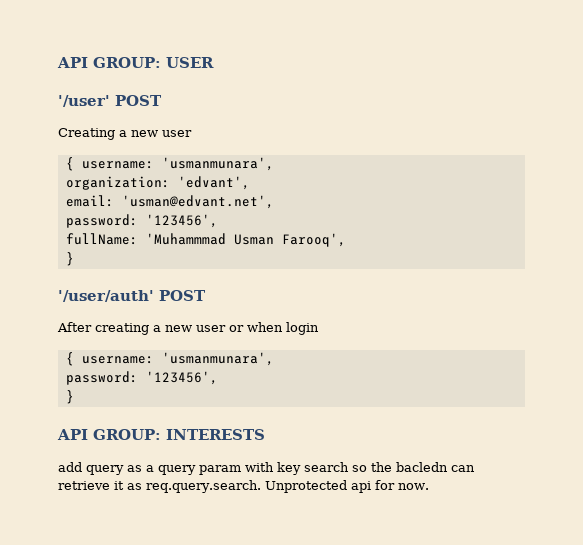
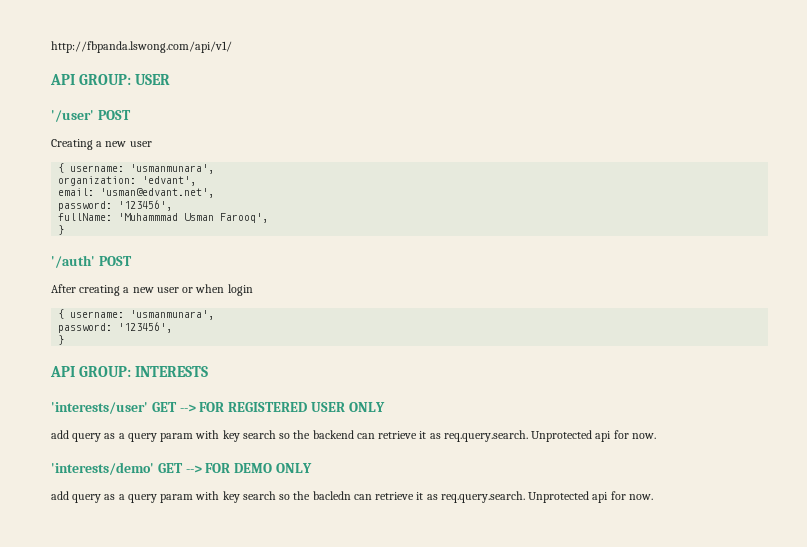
+ http://fbpanda.lswong.com/api/v1/
- '/user/auth' POST
+ '/auth' POST
+ 'interests/user' GET --> FOR REGISTERED USER ONLY
+ add query as a query param with key search so the backend can retrieve it as req.query.search. Unprotected api for now.
+ 'interests/demo' GET --> FOR DEMO ONLY

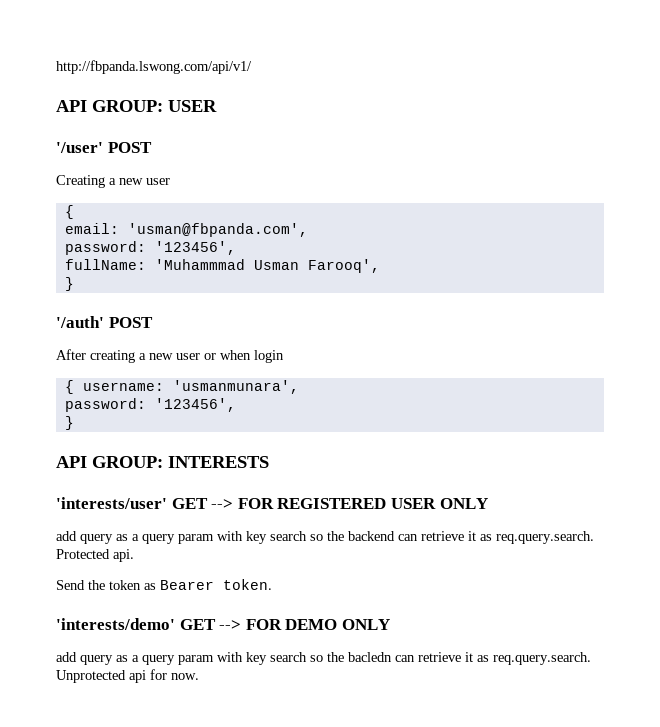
  Creating a new user
- { username: 'usmanmunara',
- organization: 'edvant',
+ {
- email: 'usman@edvant.net',
+ email: 'usman@fbpanda.com',
- add query as a query param with key search so the backend can retrieve it as req.query.search. Unprotected api for now.
+ add query as a query param with key search so the backend can retrieve it as req.query.search. Protected api.
+ Send the token as Bearer token.

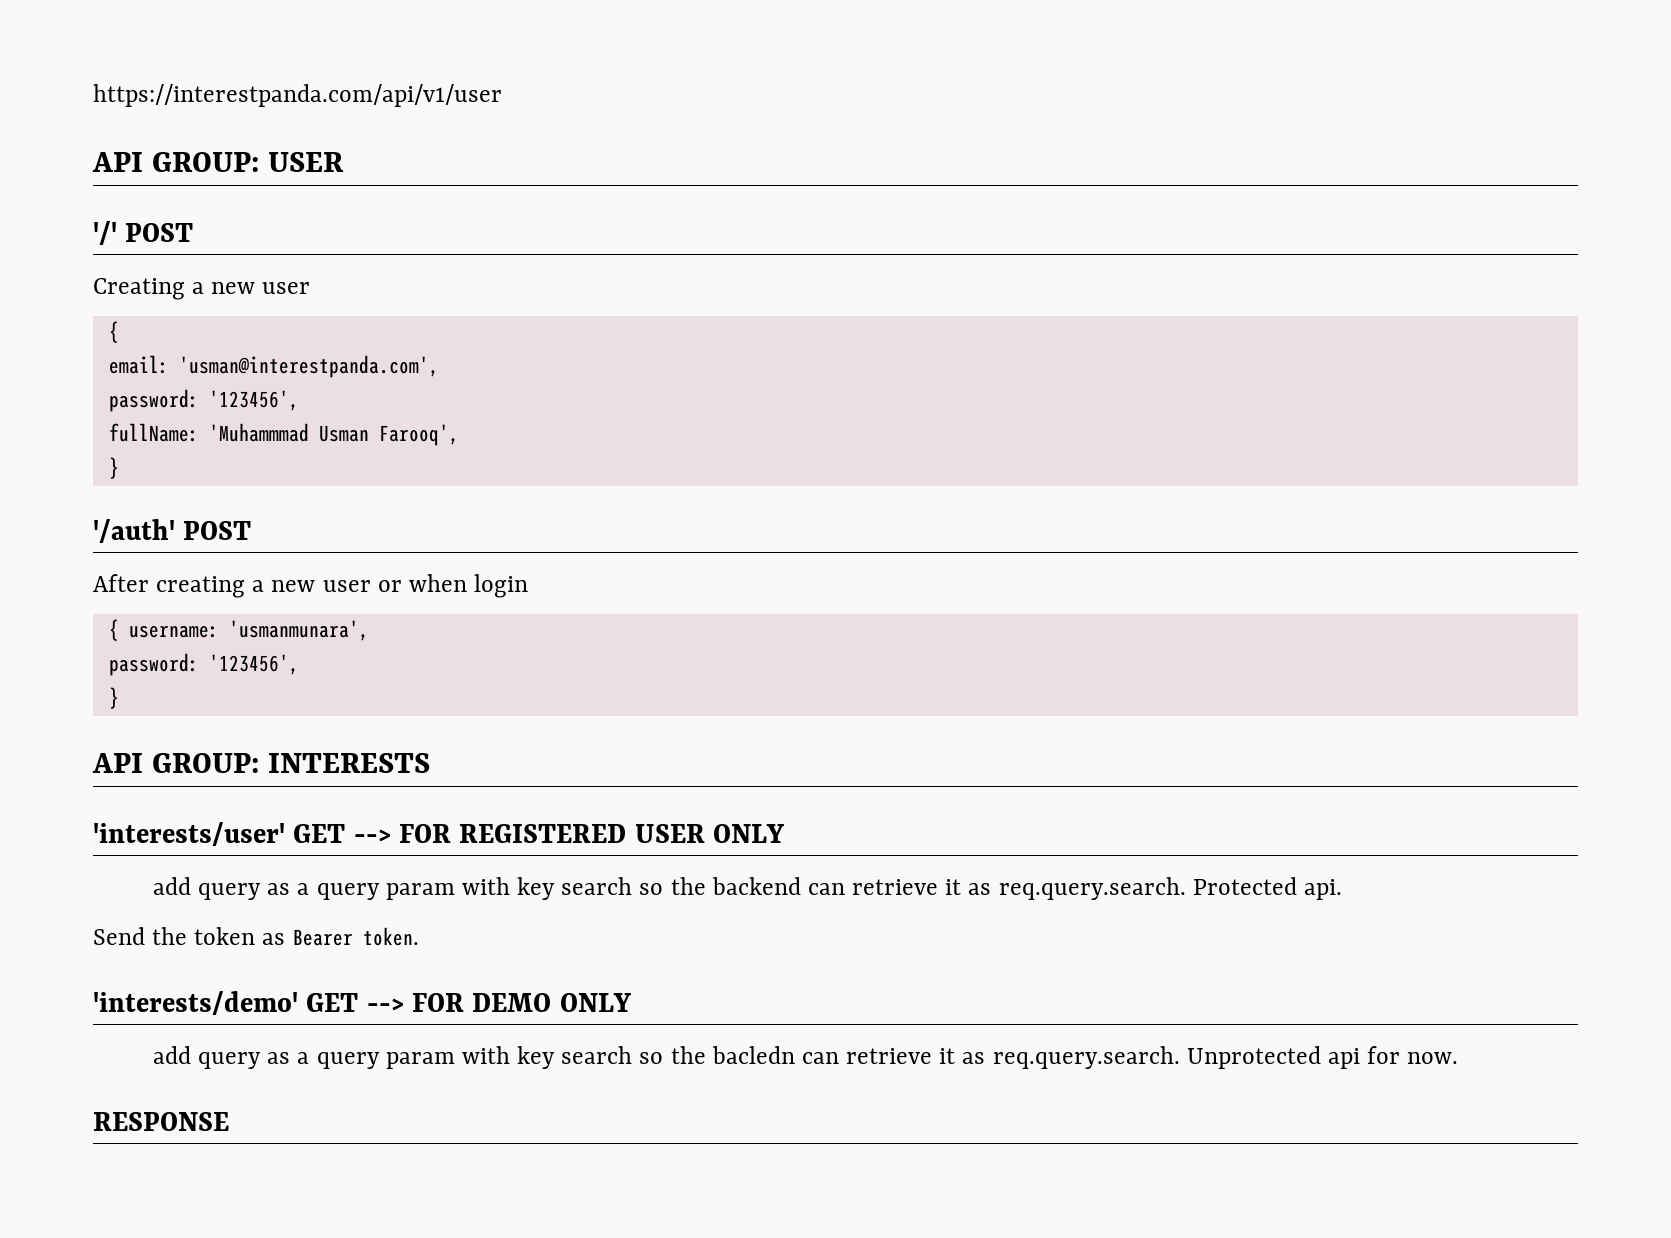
- http://fbpanda.lswong.com/api/v1/
+ https://interestpanda.com/api/v1/user
- '/user' POST
+ '/' POST
- email: 'usman@fbpanda.com',
+ email: 'usman@interestpanda.com',
+ RESPONSE

